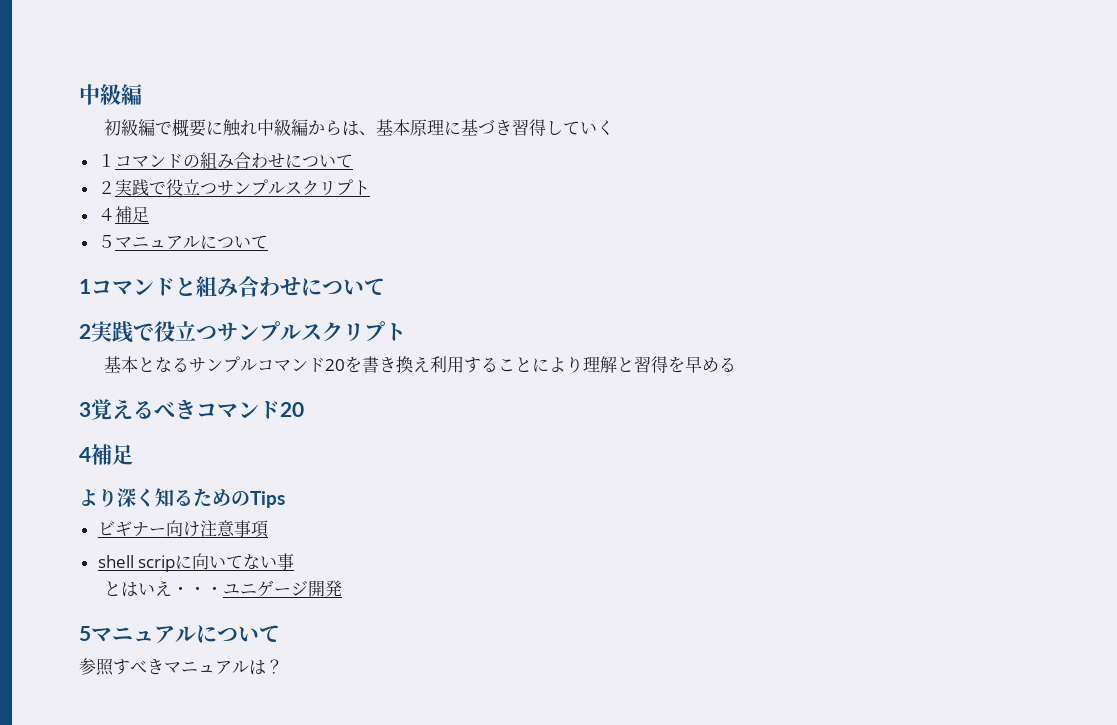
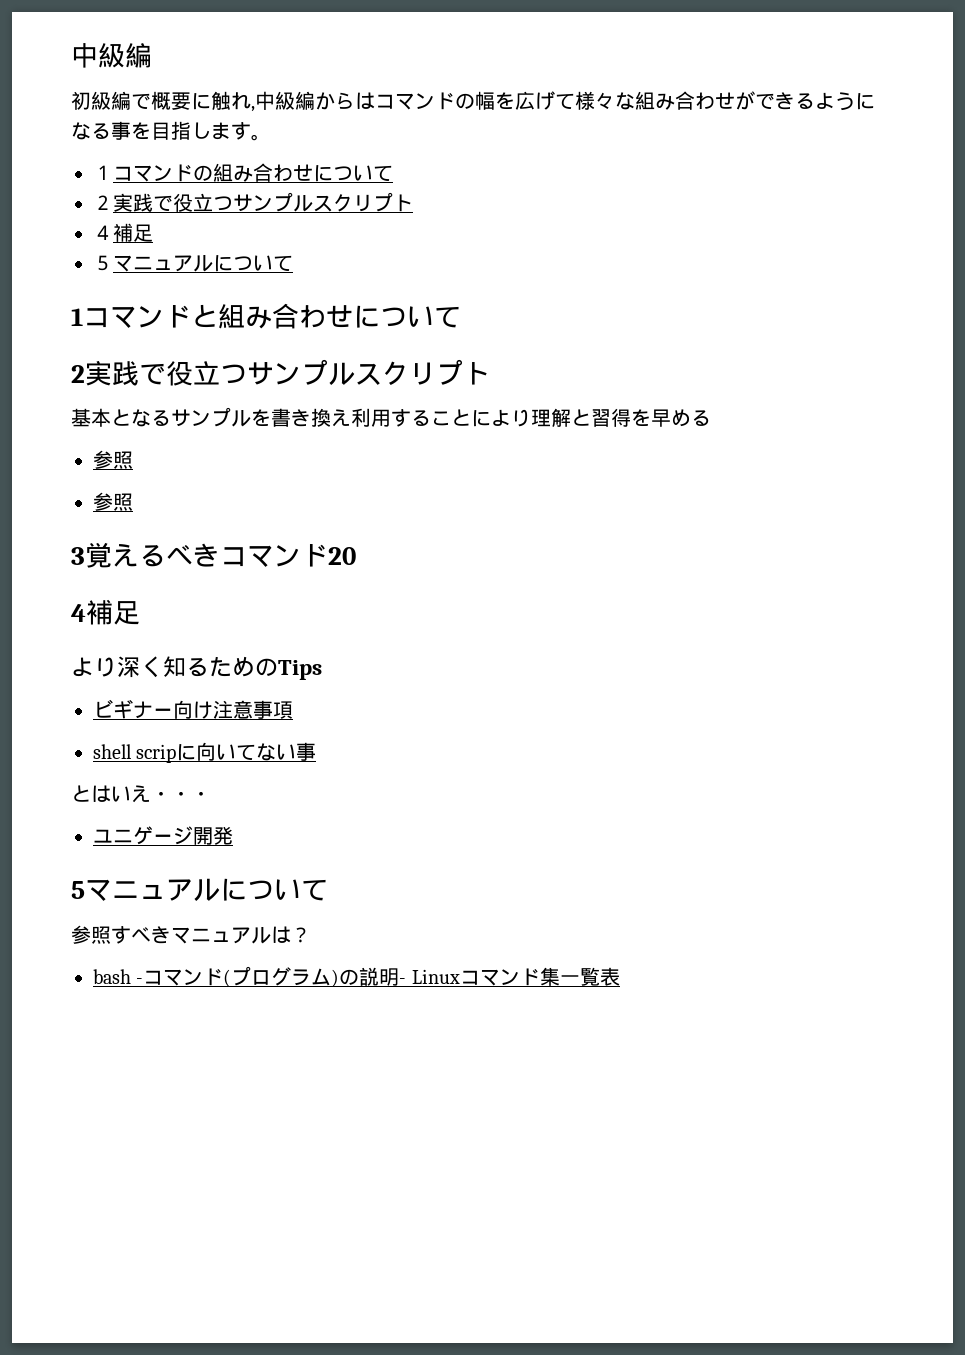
- 初級編で概要に触れ中級編からは、基本原理に基づき習得していく
+ 初級編で概要に触れ,中級編からはコマンドの幅を広げて様々な組み合わせができるようになる事を目指します。
- 基本となるサンプルコマンド20を書き換え利用することにより理解と習得を早める
+ 基本となるサンプルを書き換え利用することにより理解と習得を早める
+ 参照
+ 参照
- とはいえ・・・ユニゲージ開発
+ とはいえ・・・
+ ユニゲージ開発
+ bash -コマンド(プログラム)の説明- Linuxコマンド集一覧表

